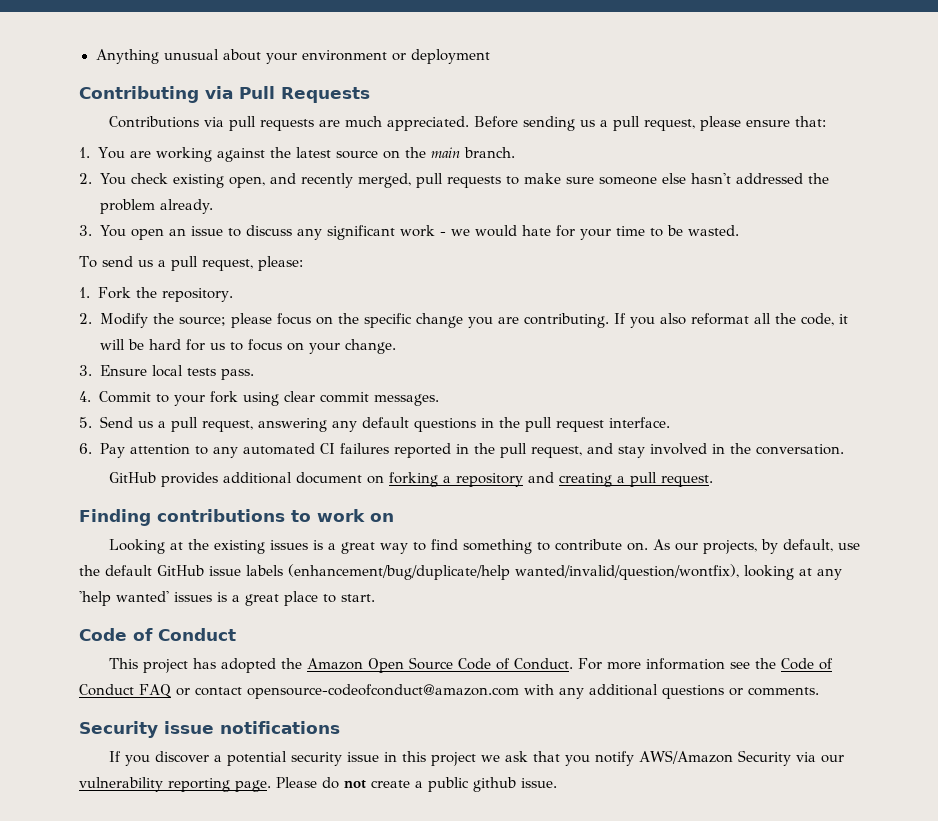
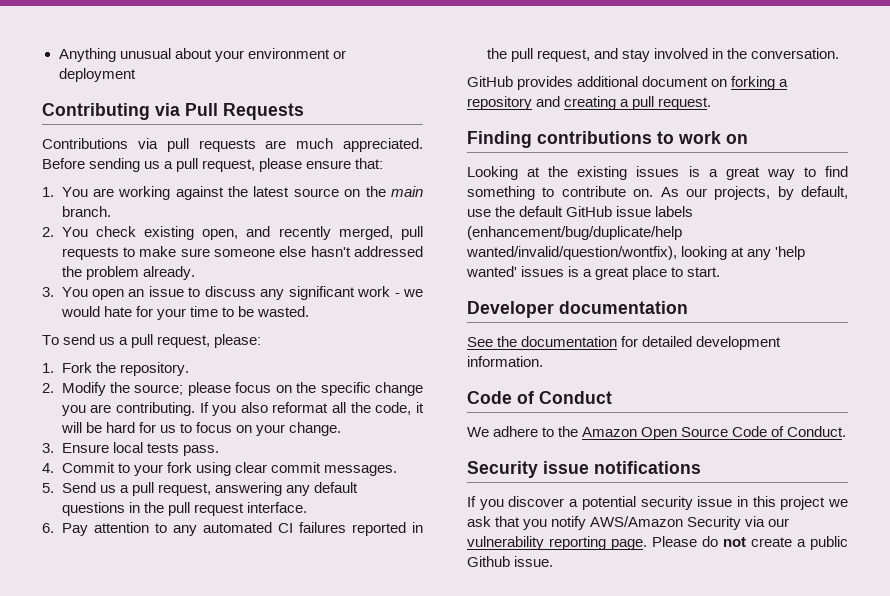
+ Developer documentation
+ See the documentation for detailed development information.
- This project has adopted the Amazon Open Source Code of Conduct. For more information see the Code of Conduct FAQ or contact opensource-codeofconduct@amazon.com with any additional questions or comments.
+ We adhere to the Amazon Open Source Code of Conduct.
- Please do not create a public github issue.
+ Please do not create a public Github issue.

